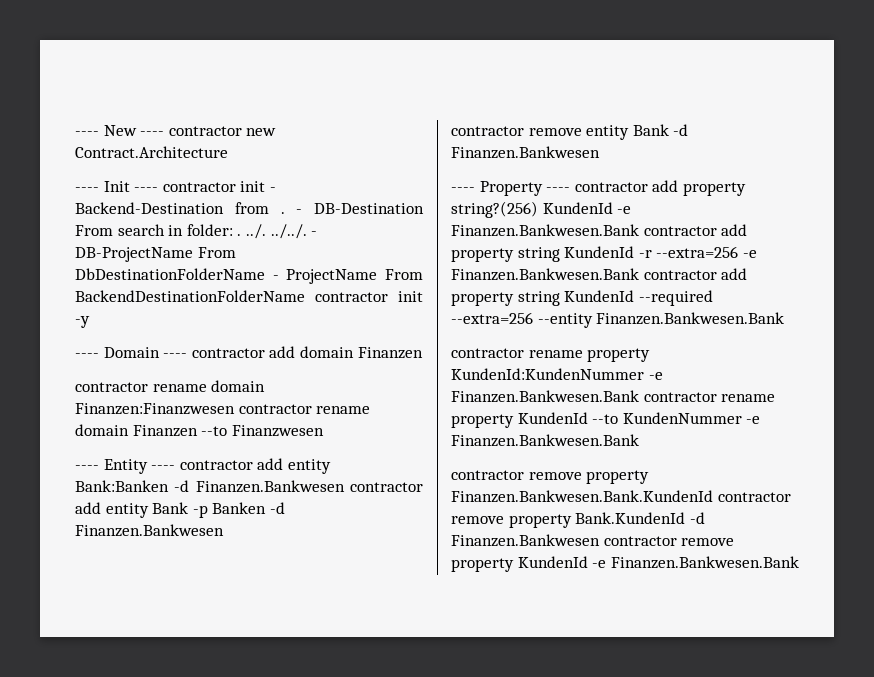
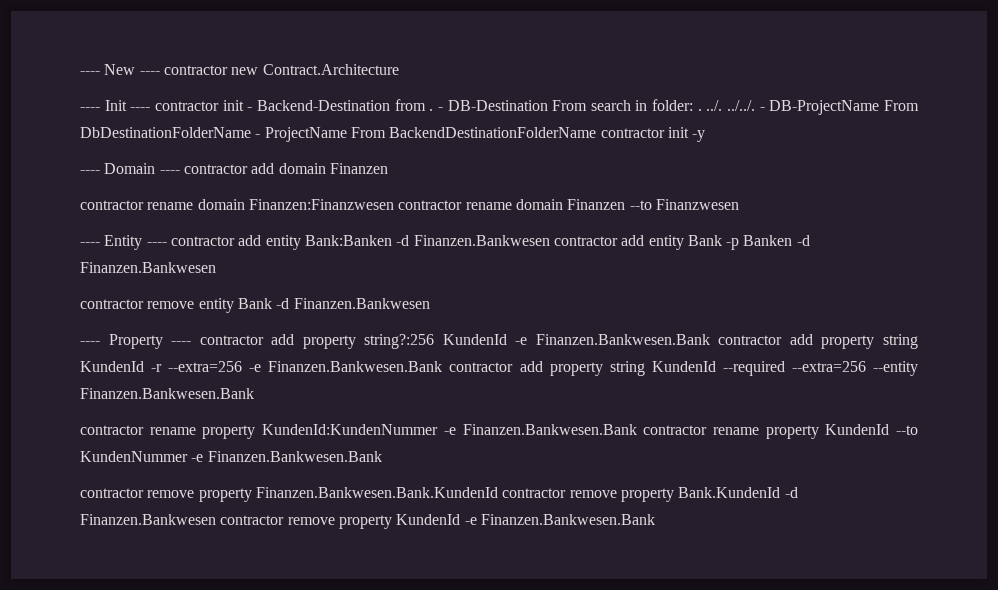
- ---- Property ---- contractor add property string?(256) KundenId -e Finanzen.Bankwesen.Bank contractor add property string KundenId -r --extra=256 -e Finanzen.Bankwesen.Bank contractor add property string KundenId --required --extra=256 --entity Finanzen.Bankwesen.Bank
+ ---- Property ---- contractor add property string?:256 KundenId -e Finanzen.Bankwesen.Bank contractor add property string KundenId -r --extra=256 -e Finanzen.Bankwesen.Bank contractor add property string KundenId --required --extra=256 --entity Finanzen.Bankwesen.Bank

